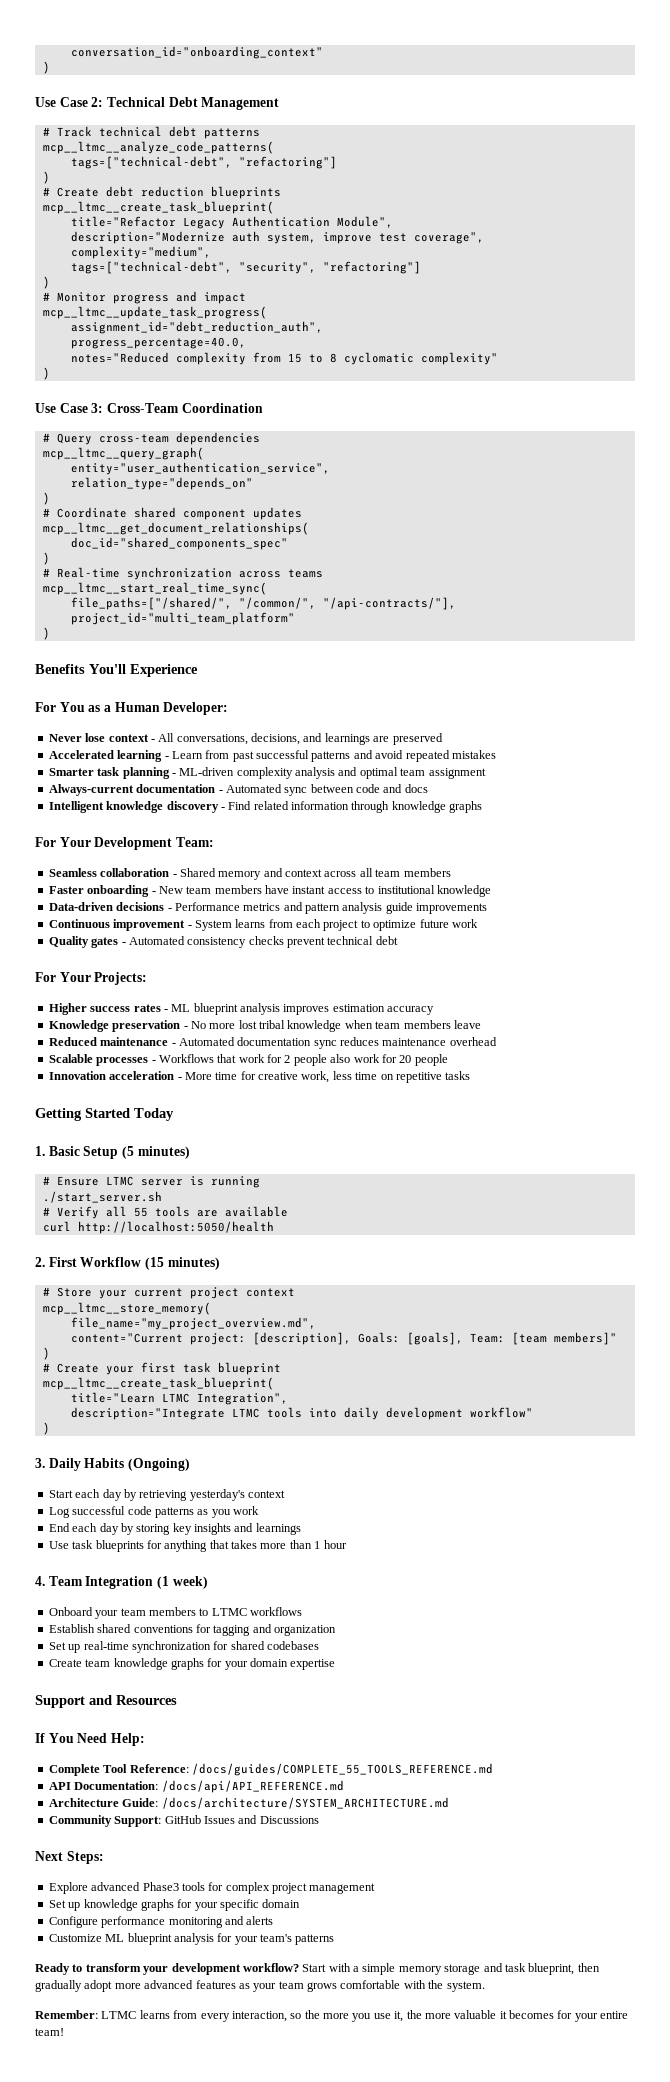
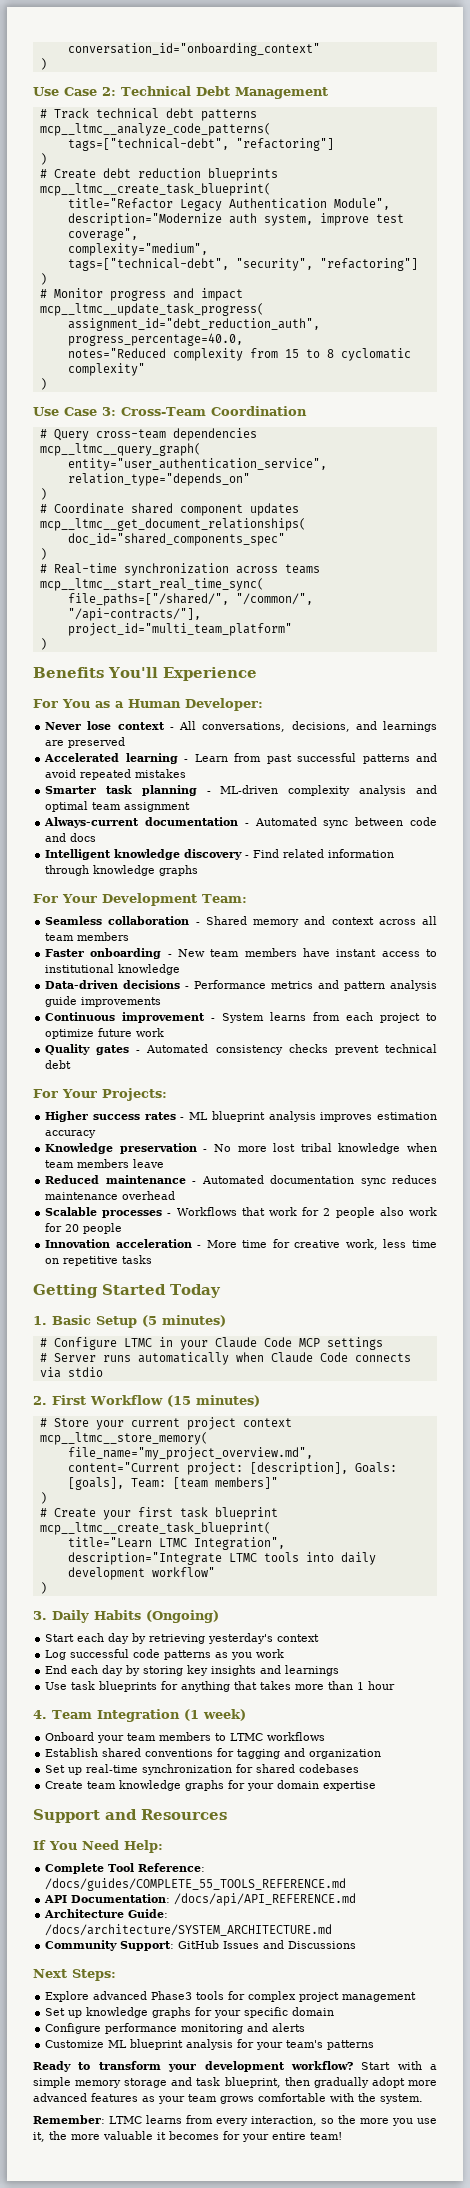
- # Ensure LTMC server is running
- ./start_server.sh
- # Verify all 55 tools are available
- curl http://localhost:5050/health
+ # Configure LTMC in your Claude Code MCP settings
+ # Server runs automatically when Claude Code connects via stdio

